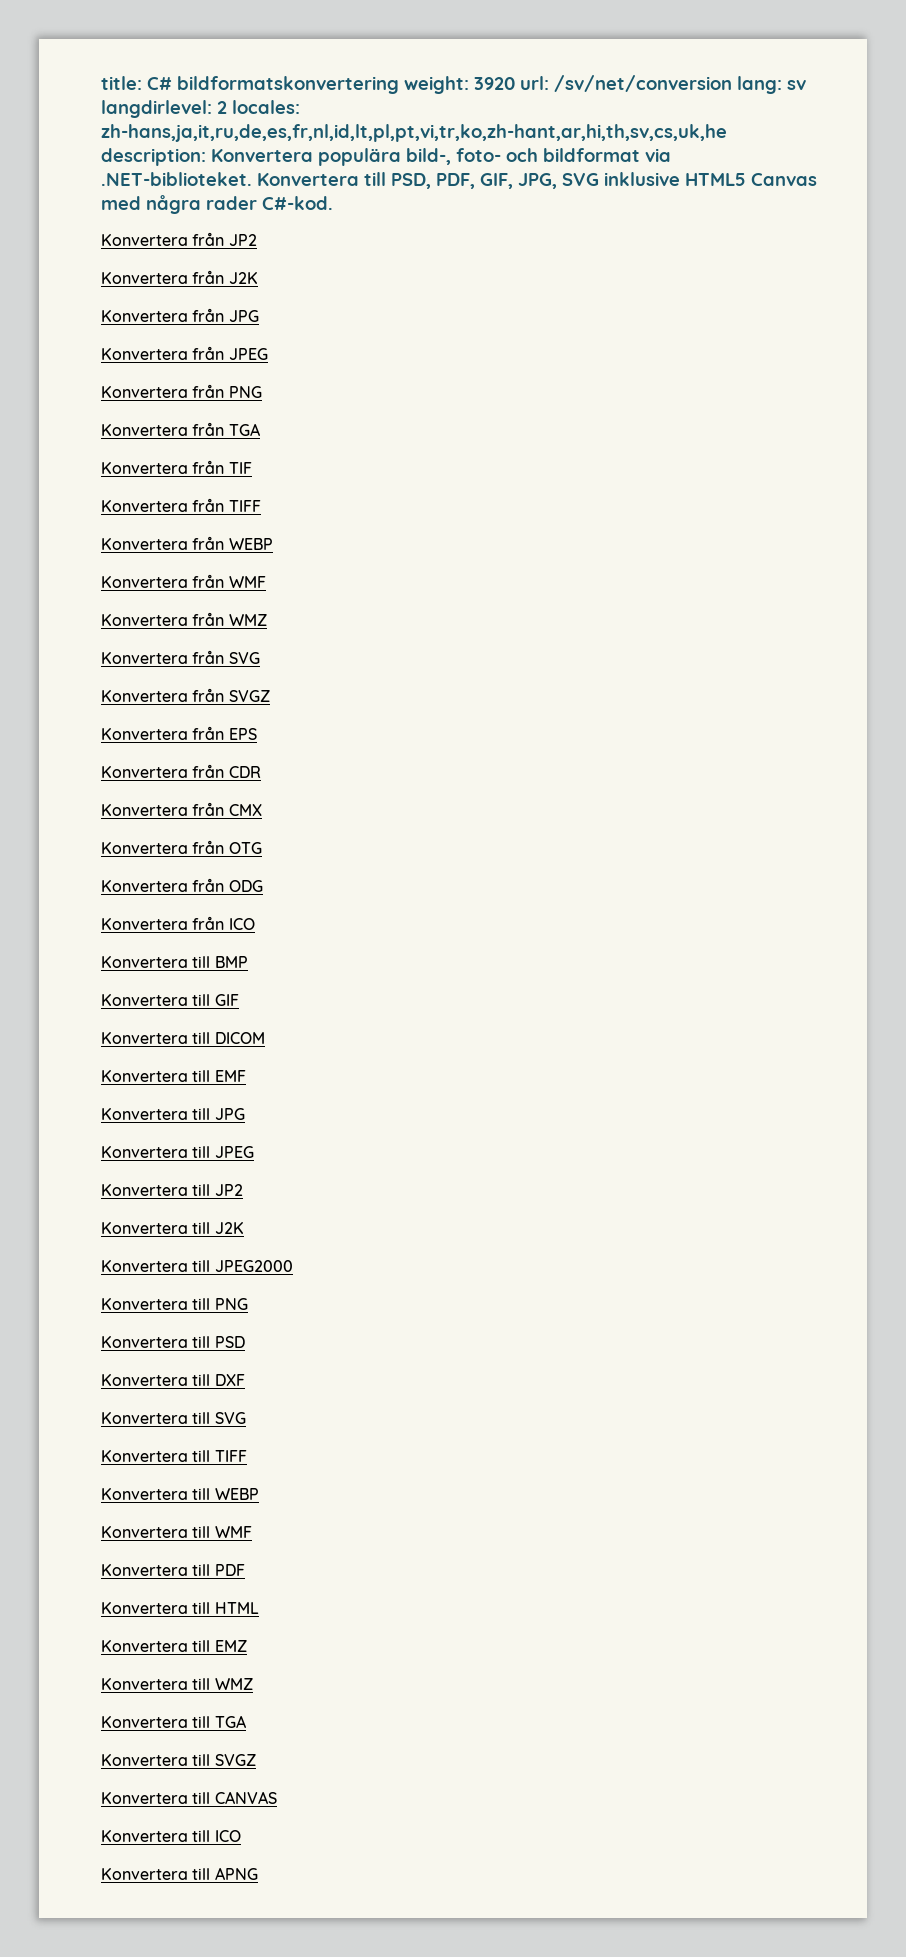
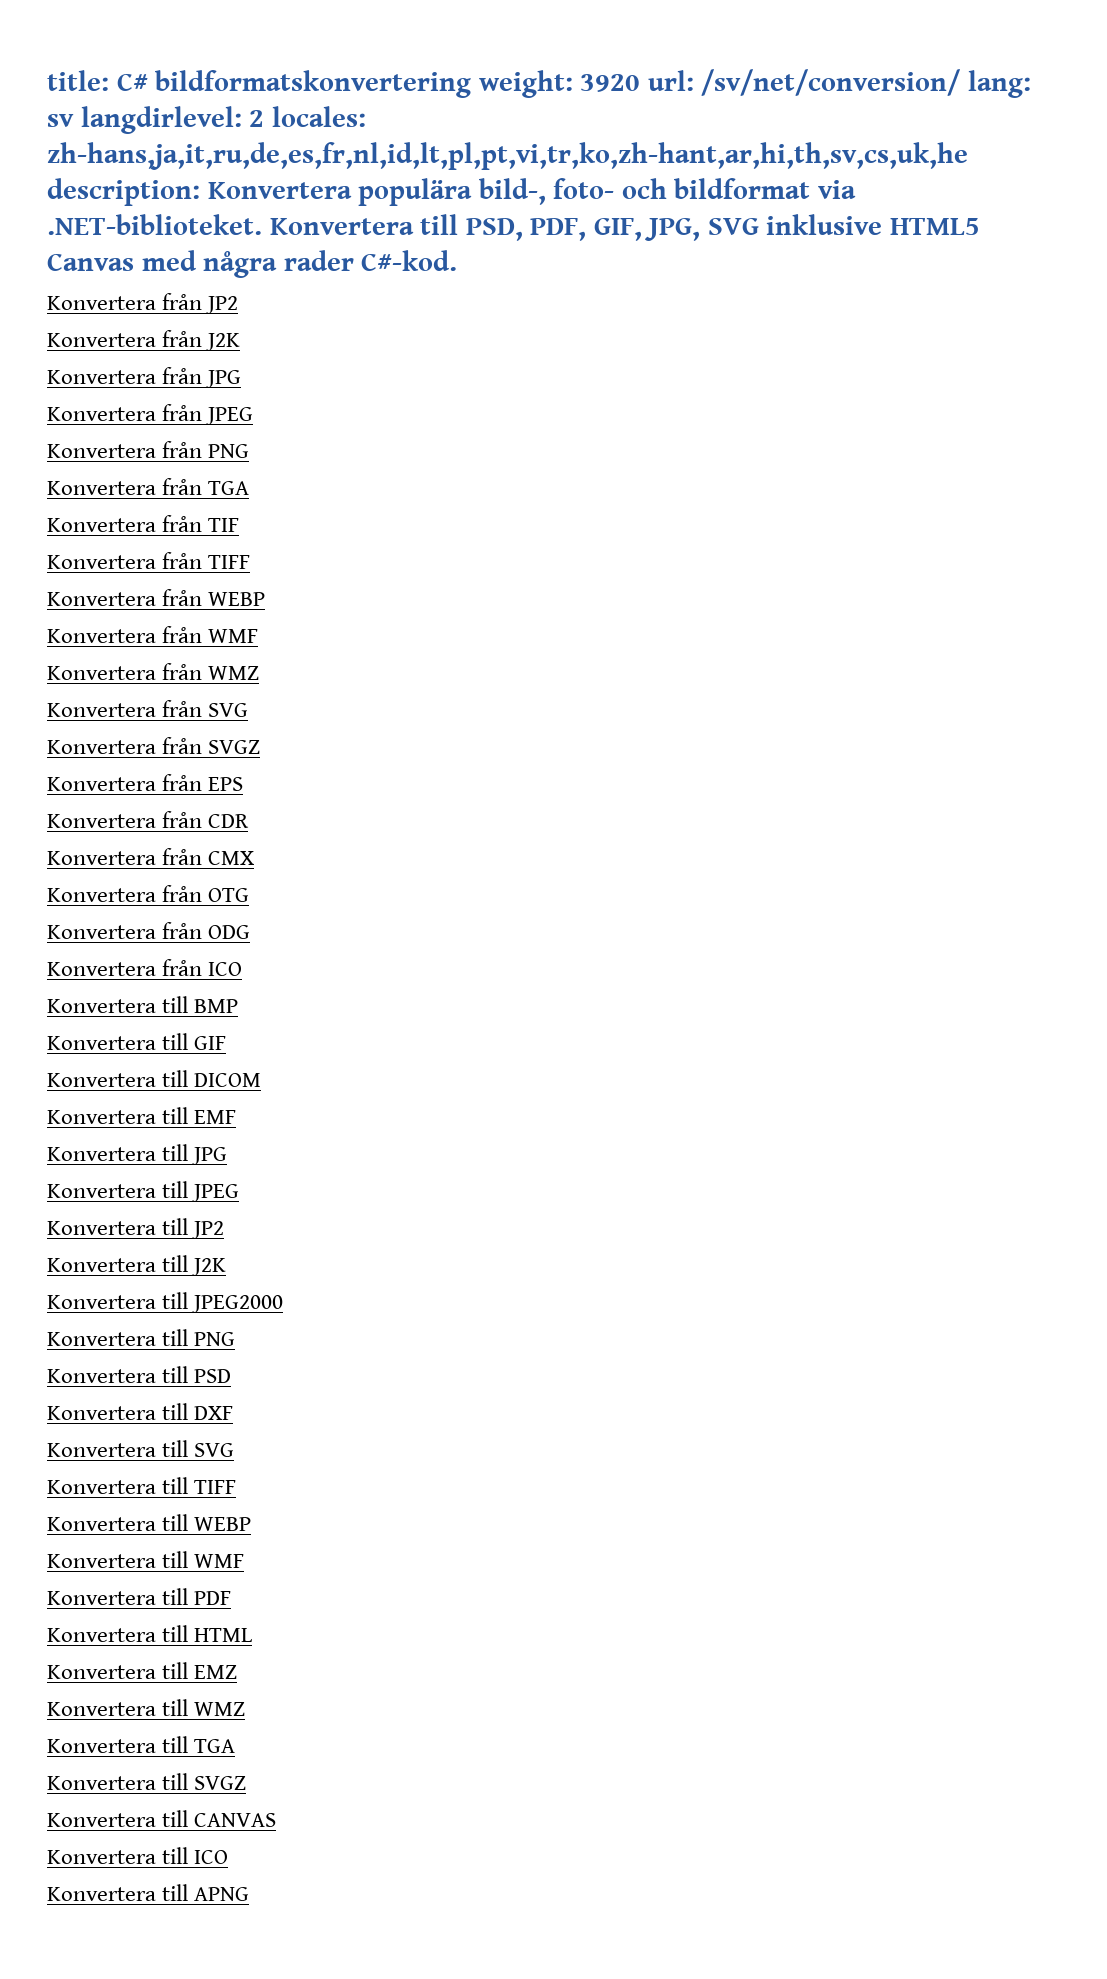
- title: C# bildformatskonvertering weight: 3920 url: /sv/net/conversion lang: sv langdirlevel: 2 locales: zh-hans,ja,it,ru,de,es,fr,nl,id,lt,pl,pt,vi,tr,ko,zh-hant,ar,hi,th,sv,cs,uk,he description: Konvertera populära bild-, foto- och bildformat via .NET-biblioteket. Konvertera till PSD, PDF, GIF, JPG, SVG inklusive HTML5 Canvas med några rader C#-kod.
+ title: C# bildformatskonvertering weight: 3920 url: /sv/net/conversion/ lang: sv langdirlevel: 2 locales: zh-hans,ja,it,ru,de,es,fr,nl,id,lt,pl,pt,vi,tr,ko,zh-hant,ar,hi,th,sv,cs,uk,he description: Konvertera populära bild-, foto- och bildformat via .NET-biblioteket. Konvertera till PSD, PDF, GIF, JPG, SVG inklusive HTML5 Canvas med några rader C#-kod.

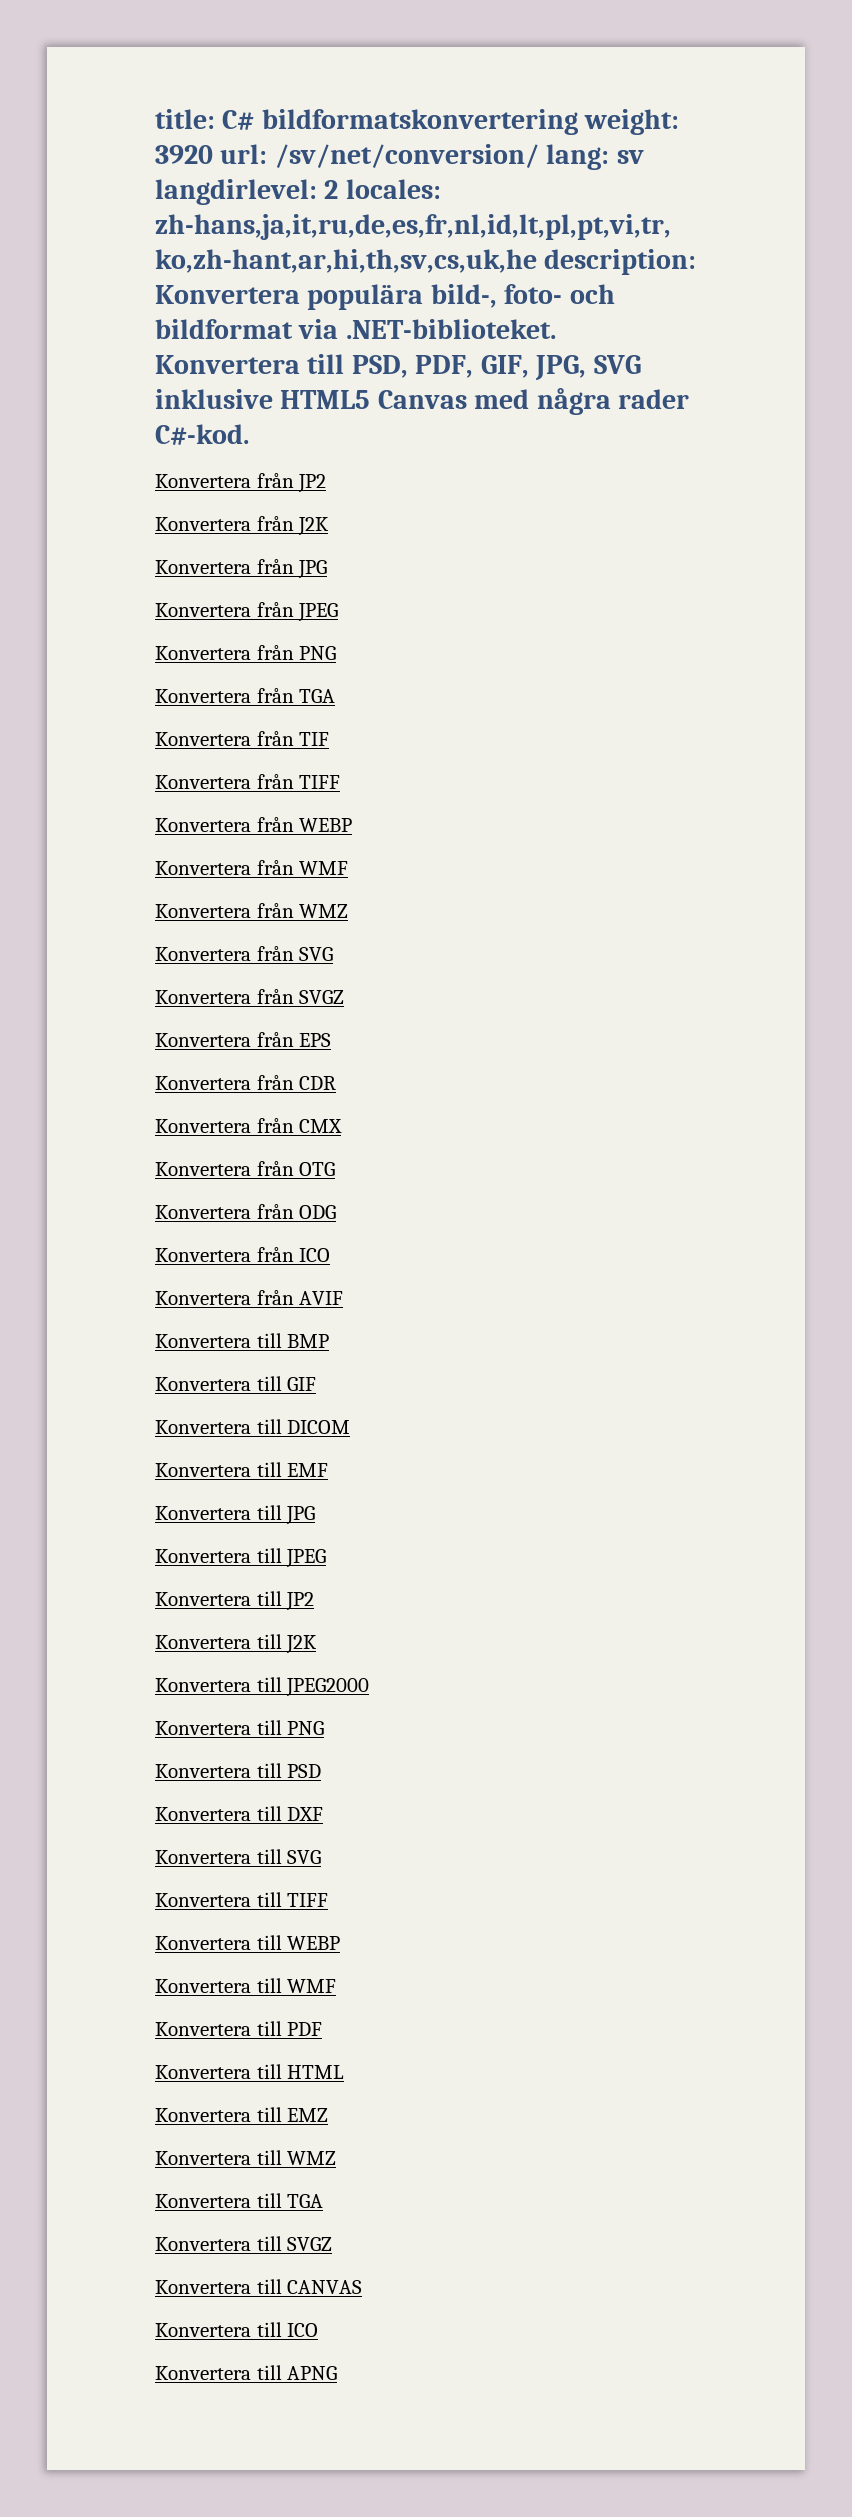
+ Konvertera från AVIF

